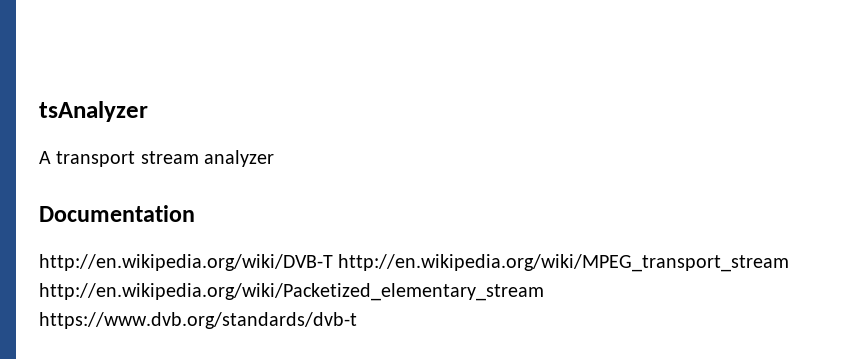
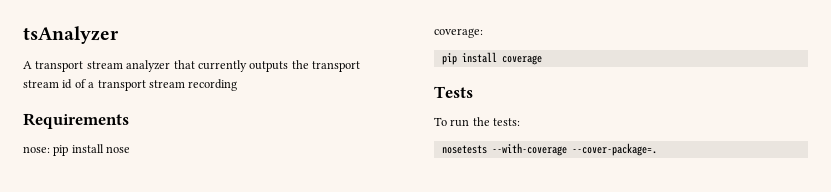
- A transport stream analyzer
- Documentation
- http://en.wikipedia.org/wiki/DVB-T http://en.wikipedia.org/wiki/MPEG_transport_stream http://en.wikipedia.org/wiki/Packetized_elementary_stream https://www.dvb.org/standards/dvb-t
+ A transport stream analyzer that currently outputs the transport stream id of a transport stream recording
+ Requirements
+ nose: pip install nose
+ coverage:
+ pip install coverage
+ Tests
+ To run the tests:
+ nosetests --with-coverage --cover-package=.

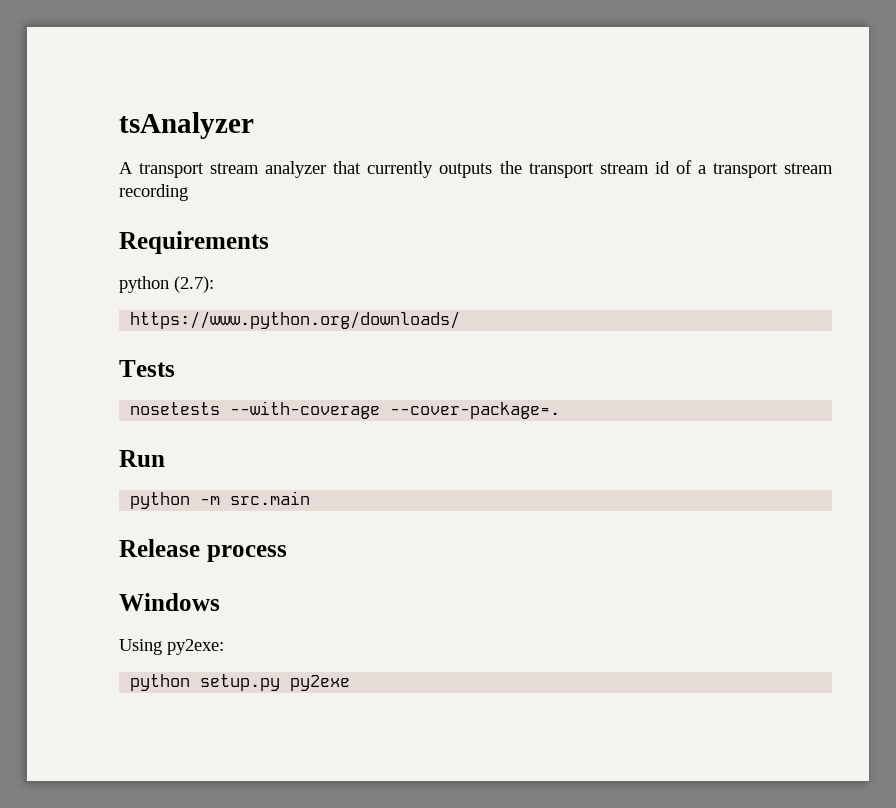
- nose: pip install nose
- coverage:
- pip install coverage
+ python (2.7):
+ https://www.python.org/downloads/
  Tests
- To run the tests:
  nosetests --with-coverage --cover-package=.
+ Run
+ python -m src.main
+ Release process
+ Windows
+ Using py2exe:
+ python setup.py py2exe

